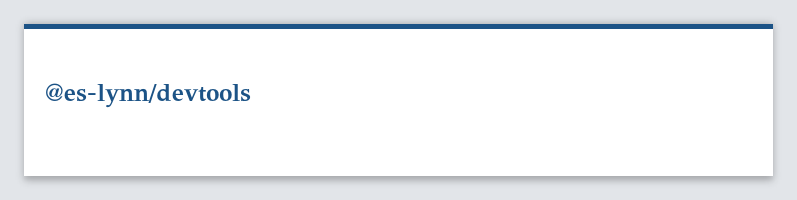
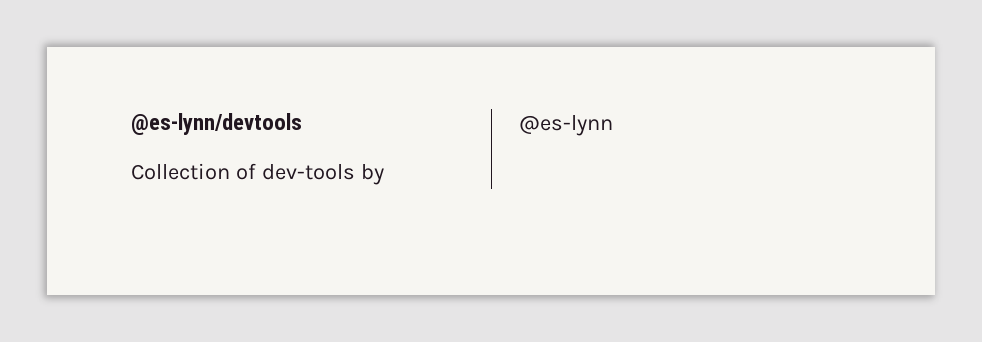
+ Collection of dev-tools by @es-lynn

